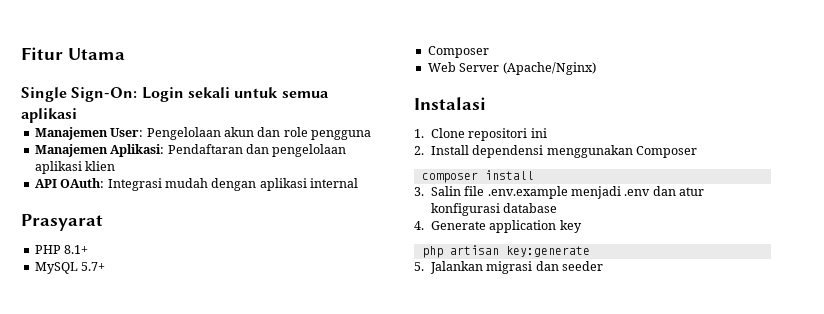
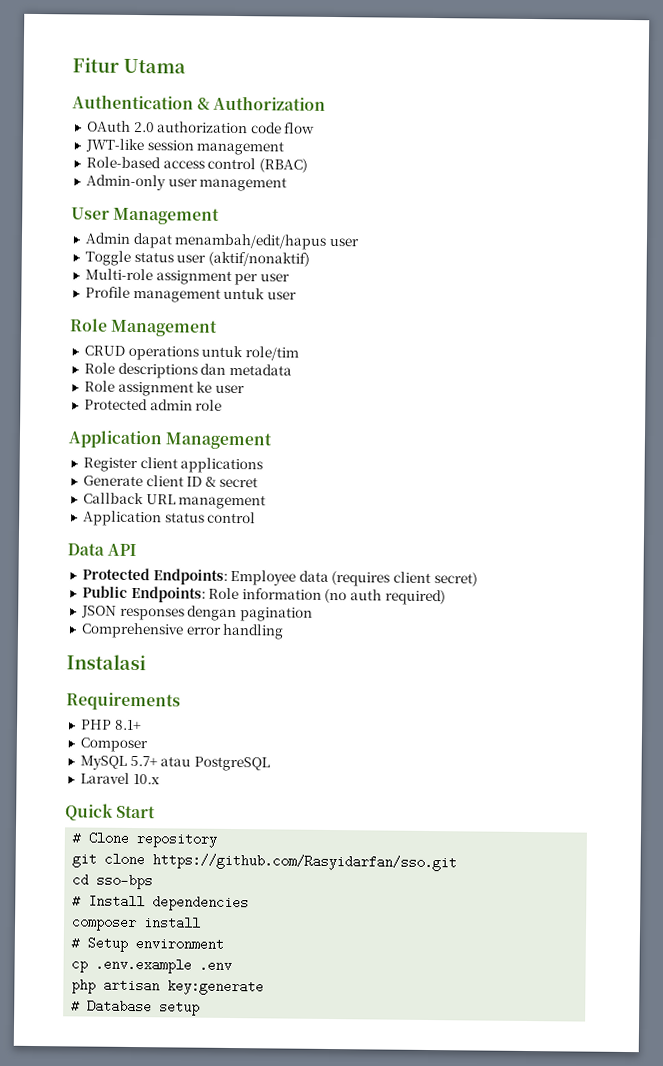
- Single Sign-On: Login sekali untuk semua aplikasi
- Manajemen User: Pengelolaan akun dan role pengguna
- Manajemen Aplikasi: Pendaftaran dan pengelolaan aplikasi klien
- API OAuth: Integrasi mudah dengan aplikasi internal
- Prasyarat
+ Authentication & Authorization
+ OAuth 2.0 authorization code flow
+ JWT-like session management
+ Role-based access control (RBAC)
+ Admin-only user management
+ User Management
+ Admin dapat menambah/edit/hapus user
+ Toggle status user (aktif/nonaktif)
+ Multi-role assignment per user
+ Profile management untuk user
+ Role Management
+ CRUD operations untuk role/tim
+ Role descriptions dan metadata
+ Role assignment ke user
+ Protected admin role
+ Application Management
+ Register client applications
+ Generate client ID & secret
+ Callback URL management
+ Application status control
+ Data API
+ Protected Endpoints: Employee data (requires client secret)
+ Public Endpoints: Role information (no auth required)
+ JSON responses dengan pagination
+ Comprehensive error handling
+ Instalasi
+ Requirements
+ Composer
- MySQL 5.7+
- Composer
- Web Server (Apache/Nginx)
- Instalasi
- 1. Clone repositori ini
- 2. Install dependensi menggunakan Composer
+ MySQL 5.7+ atau PostgreSQL
+ Laravel 10.x
+ Quick Start
+ # Clone repository
+ git clone https://github.com/Rasyidarfan/sso.git
+ cd sso-bps
+ # Install dependencies
  composer install
- 3. Salin file .env.example menjadi .env dan atur konfigurasi database
- 4. Generate application key
+ # Setup environment
+ cp .env.example .env
  php artisan key:generate
- 5. Jalankan migrasi dan seeder
+ # Database setup

